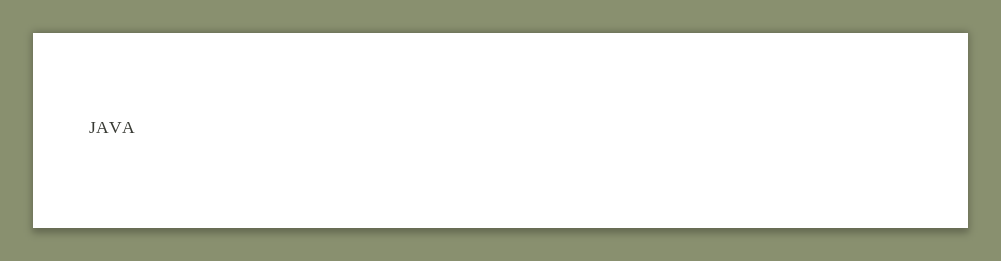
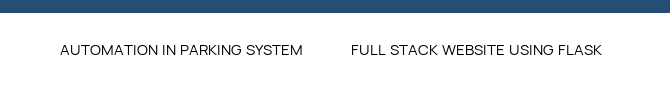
- JAVA
+ AUTOMATION IN PARKING SYSTEM FULL STACK WEBSITE USING FLASK

